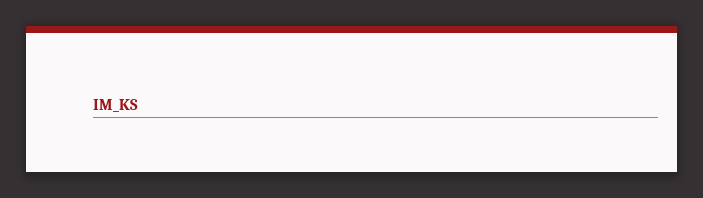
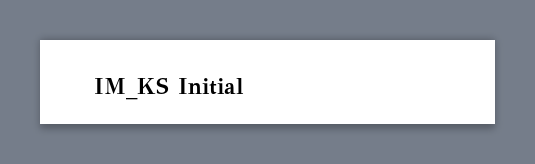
- IM_KS
+ IM_KS Initial

